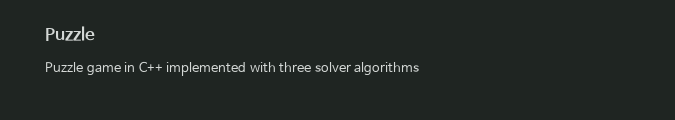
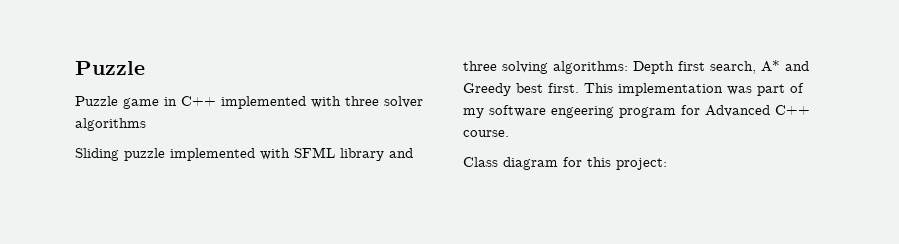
+ Sliding puzzle implemented with SFML library and three solving algorithms: Depth first search, A* and Greedy best first. This implementation was part of my software engeering program for Advanced C++ course.
+ Class diagram for this project:

